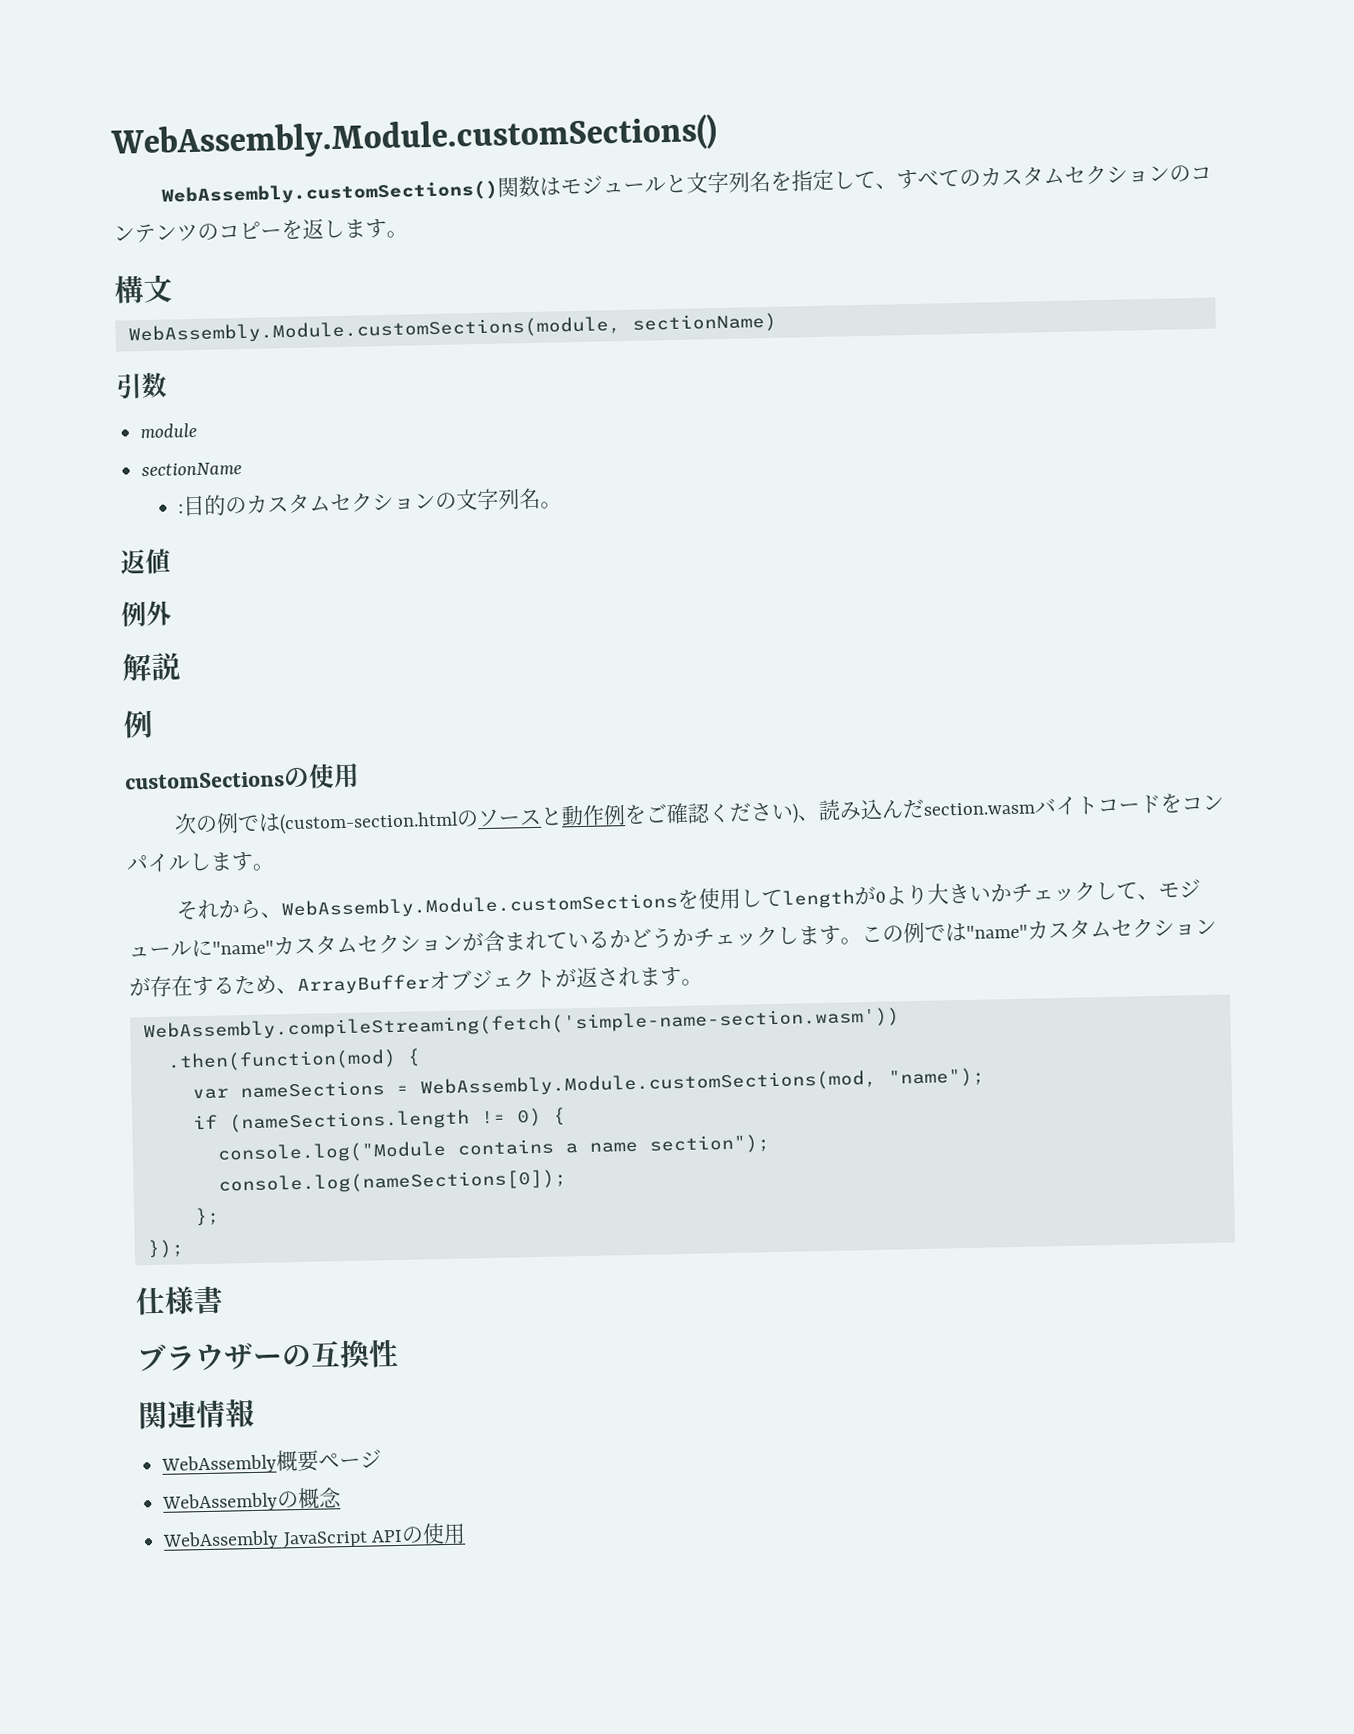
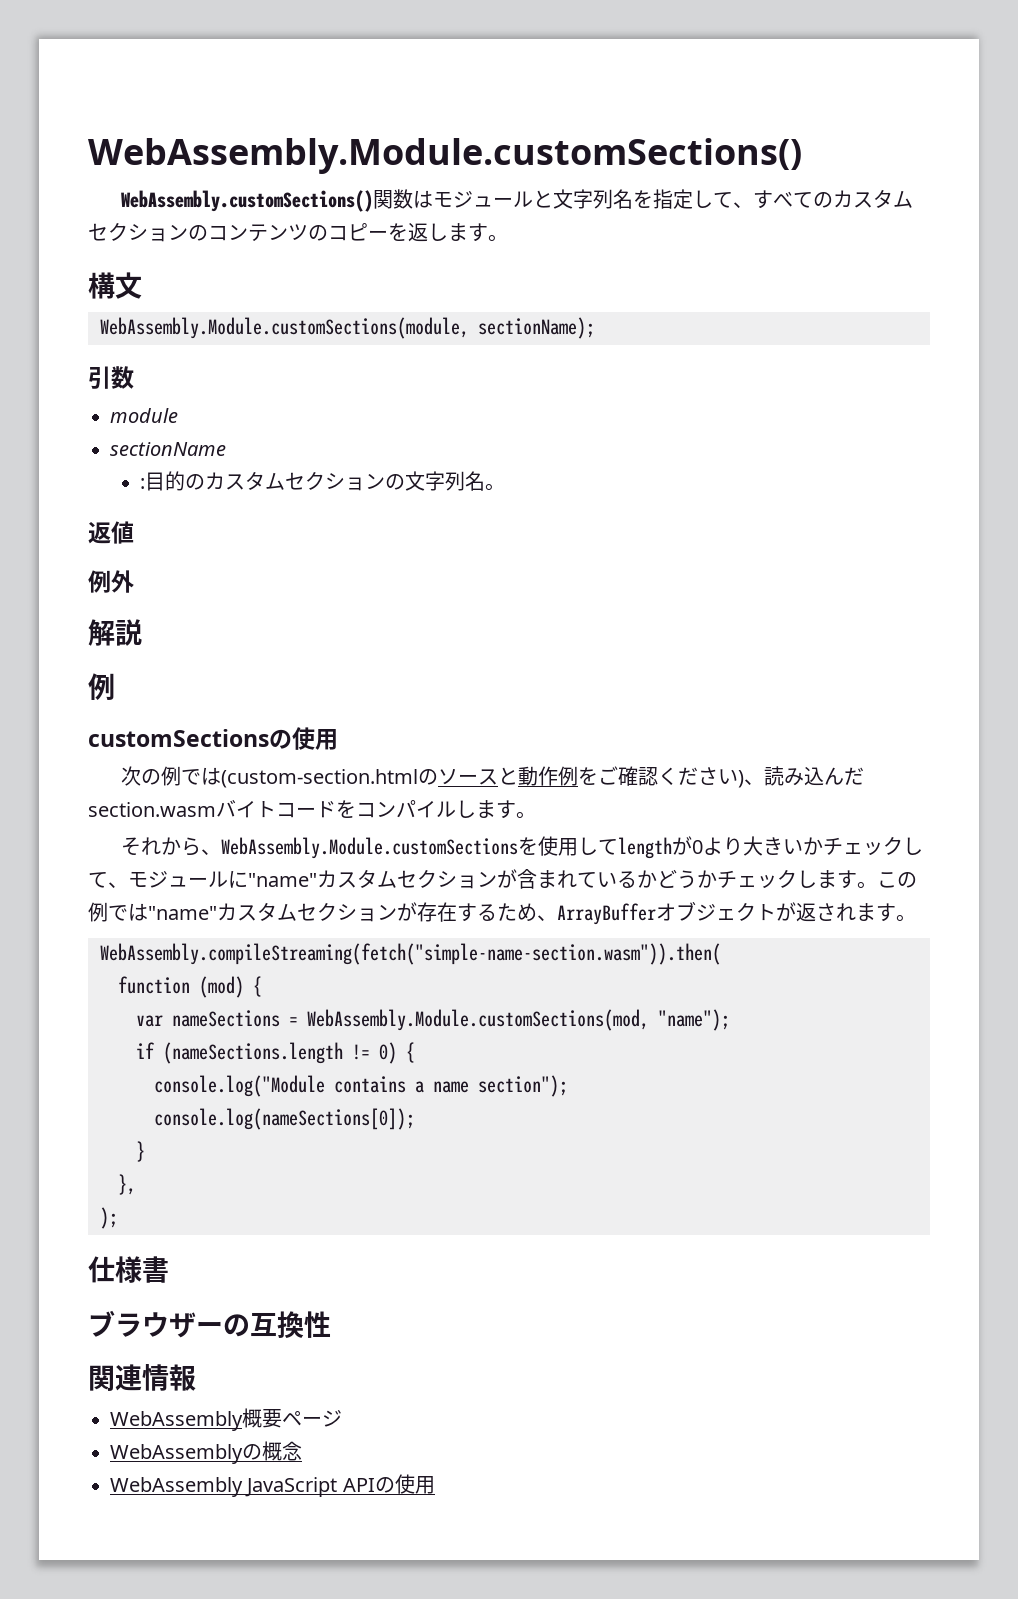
- WebAssembly.Module.customSections(module, sectionName)
+ WebAssembly.Module.customSections(module, sectionName);
- WebAssembly.compileStreaming(fetch('simple-name-section.wasm'))
- .then(function(mod) {
+ WebAssembly.compileStreaming(fetch("simple-name-section.wasm")).then(
+ function (mod) {
- };
- });
+ }
+ },
+ );

